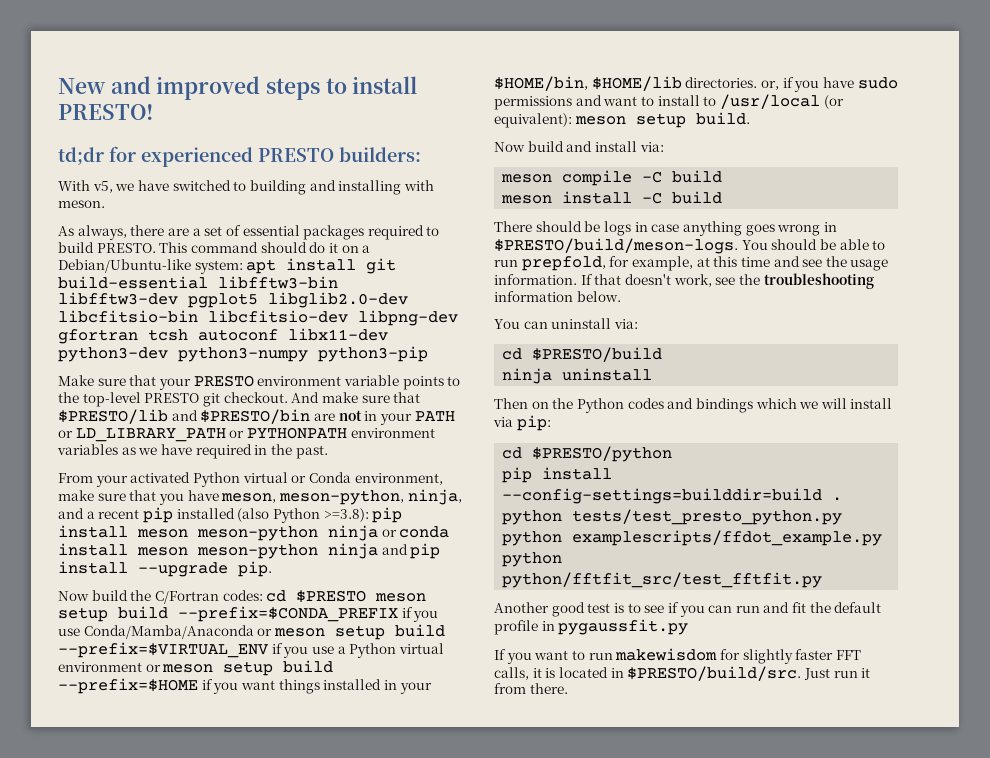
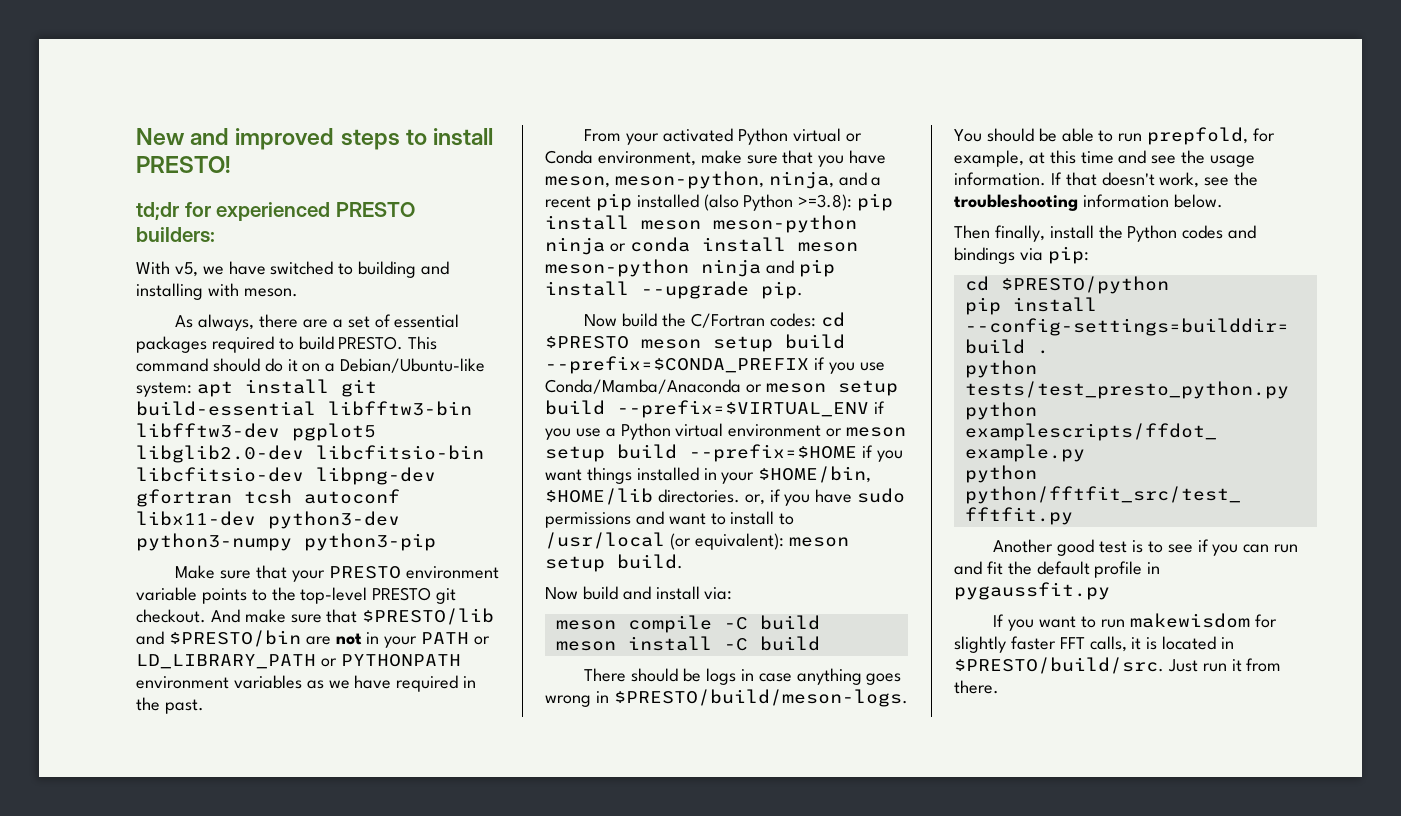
- You can uninstall via:
- cd $PRESTO/build
- ninja uninstall
- Then on the Python codes and bindings which we will install via pip:
+ Then finally, install the Python codes and bindings via pip:

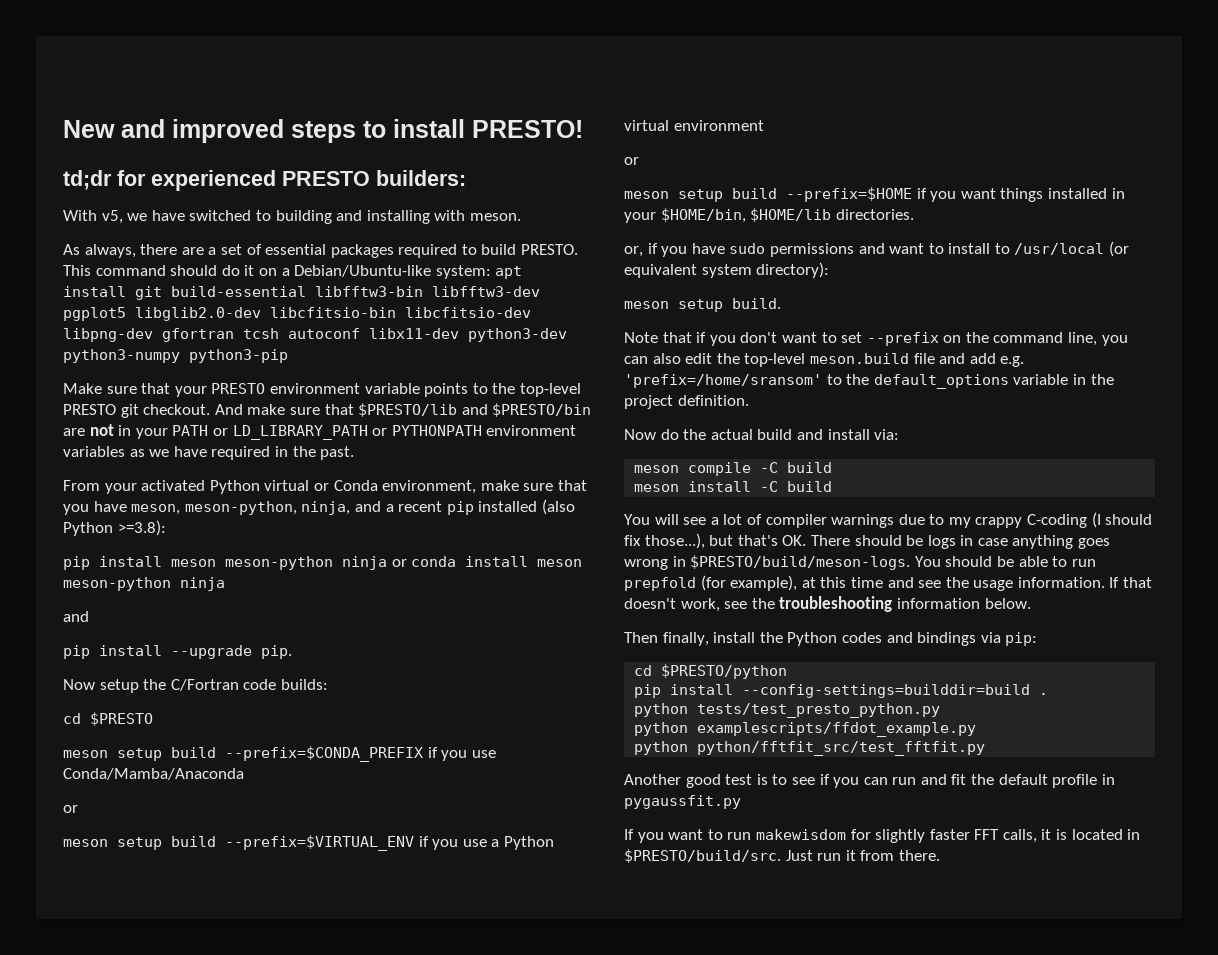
- From your activated Python virtual or Conda environment, make sure that you have meson, meson-python, ninja, and a recent pip installed (also Python >=3.8): pip install meson meson-python ninja or conda install meson meson-python ninja and pip install --upgrade pip.
+ From your activated Python virtual or Conda environment, make sure that you have meson, meson-python, ninja, and a recent pip installed (also Python >=3.8):
+ pip install meson meson-python ninja or conda install meson meson-python ninja
+ and
+ pip install --upgrade pip.
- Now build the C/Fortran codes: cd $PRESTO meson setup build --prefix=$CONDA_PREFIX if you use Conda/Mamba/Anaconda or meson setup build --prefix=$VIRTUAL_ENV if you use a Python virtual environment or meson setup build --prefix=$HOME if you want things installed in your $HOME/bin, $HOME/lib directories. or, if you have sudo permissions and want to install to /usr/local (or equivalent): meson setup build.
+ Now setup the C/Fortran code builds:
+ cd $PRESTO
+ meson setup build --prefix=$CONDA_PREFIX if you use Conda/Mamba/Anaconda
+ or
+ meson setup build --prefix=$VIRTUAL_ENV if you use a Python virtual environment
+ or
+ meson setup build --prefix=$HOME if you want things installed in your $HOME/bin, $HOME/lib directories.
+ or, if you have sudo permissions and want to install to /usr/local (or equivalent system directory):
+ meson setup build.
- Now build and install via:
+ Note that if you don't want to set --prefix on the command line, you can also edit the top-level meson.build file and add e.g. 'prefix=/home/sransom' to the default_options variable in the project definition.
+ Now do the actual build and install via:
- There should be logs in case anything goes wrong in $PRESTO/build/meson-logs.
+ You will see a lot of compiler warnings due to my crappy C-coding (I should fix those...), but that's OK. There should be logs in case anything goes wrong in $PRESTO/build/meson-logs.
- You should be able to run prepfold, for example, at this time and see the usage information.
+ You should be able to run prepfold (for example), at this time and see the usage information.

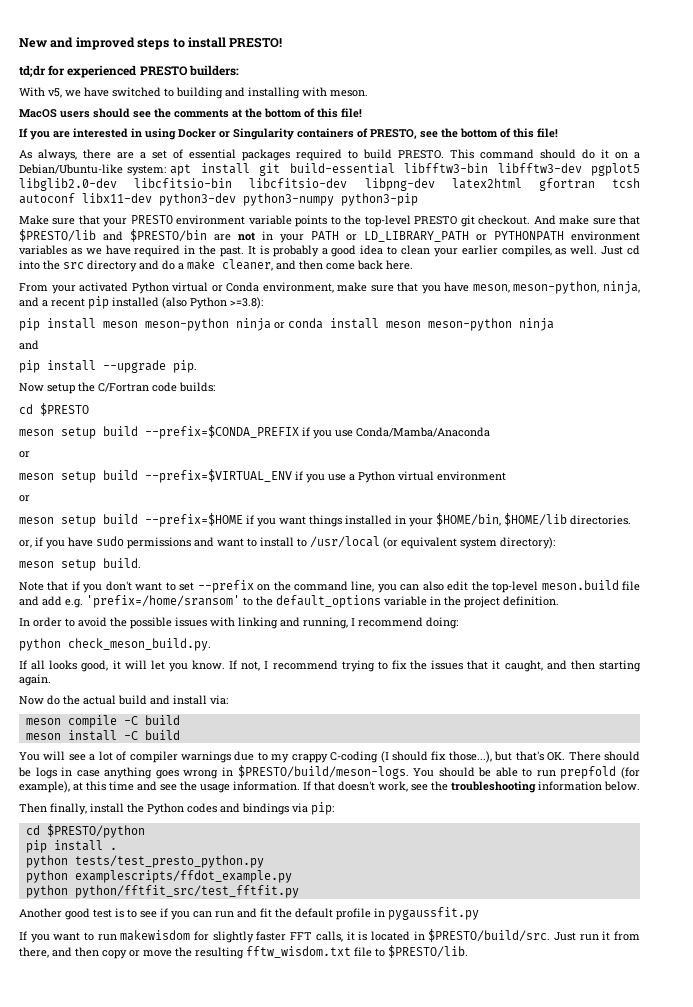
+ MacOS users should see the comments at the bottom of this file!
+ If you are interested in using Docker or Singularity containers of PRESTO, see the bottom of this file!
- This command should do it on a Debian/Ubuntu-like system: apt install git build-essential libfftw3-bin libfftw3-dev pgplot5 libglib2.0-dev libcfitsio-bin libcfitsio-dev libpng-dev gfortran tcsh autoconf libx11-dev python3-dev python3-numpy python3-pip
+ This command should do it on a Debian/Ubuntu-like system: apt install git build-essential libfftw3-bin libfftw3-dev pgplot5 libglib2.0-dev libcfitsio-bin libcfitsio-dev libpng-dev latex2html gfortran tcsh autoconf libx11-dev python3-dev python3-numpy python3-pip
+ It is probably a good idea to clean your earlier compiles, as well. Just cd into the src directory and do a make cleaner, and then come back here.
+ In order to avoid the possible issues with linking and running, I recommend doing:
+ python check_meson_build.py.
+ If all looks good, it will let you know. If not, I recommend trying to fix the issues that it caught, and then starting again.
- pip install --config-settings=builddir=build .
+ pip install .
- Just run it from there.
+ Just run it from there, and then copy or move the resulting fftw_wisdom.txt file to $PRESTO/lib.

